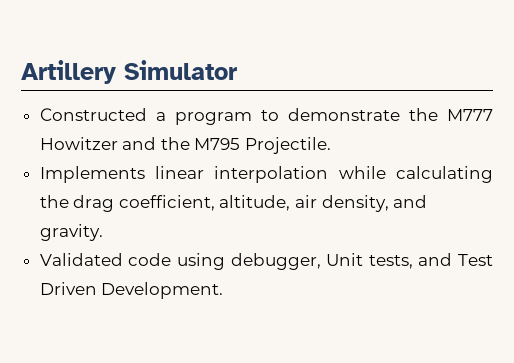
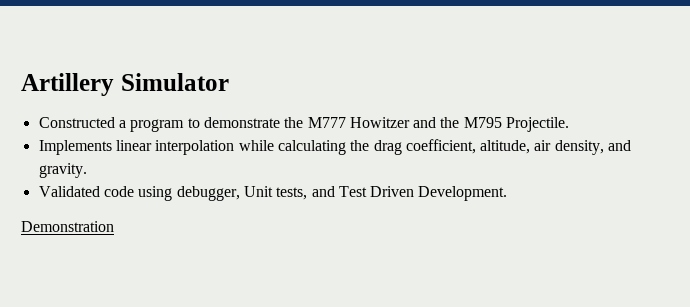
+ Demonstration

